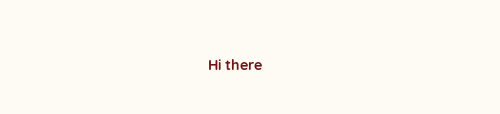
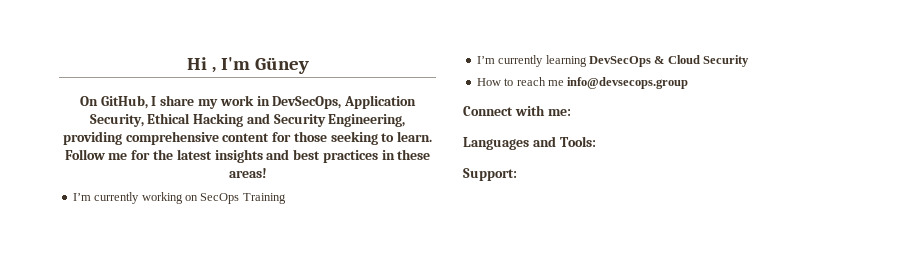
- Hi there
+ Hi , I'm Güney
+ On GitHub, I share my work in DevSecOps, Application Security, Ethical Hacking and Security Engineering, providing comprehensive content for those seeking to learn. Follow me for the latest insights and best practices in these areas!
+ I’m currently working on SecOps Training
+ I’m currently learning DevSecOps & Cloud Security
+ How to reach me info@devsecops.group
+ Connect with me:
+ Languages and Tools:
+ Support:

